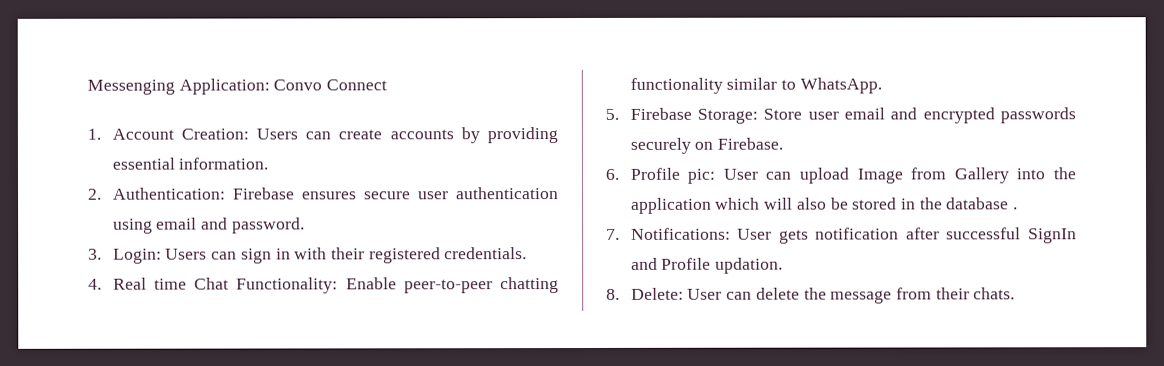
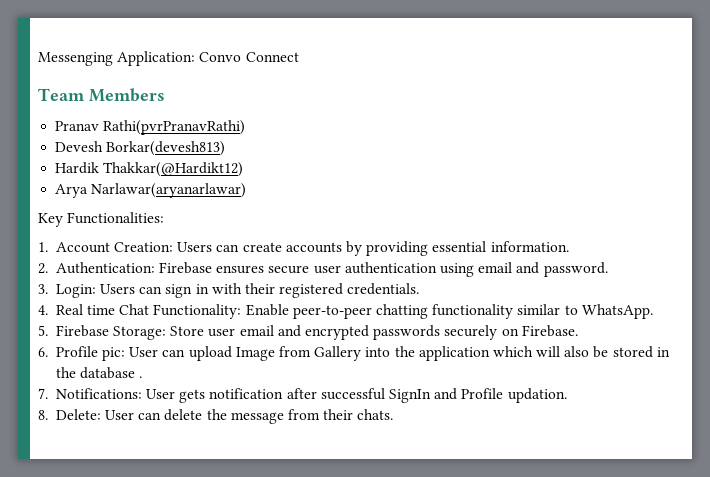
+ Team Members
+ Pranav Rathi(pvrPranavRathi)
+ Devesh Borkar(devesh813)
+ Hardik Thakkar(@Hardikt12)
+ Arya Narlawar(aryanarlawar)
+ Key Functionalities:

